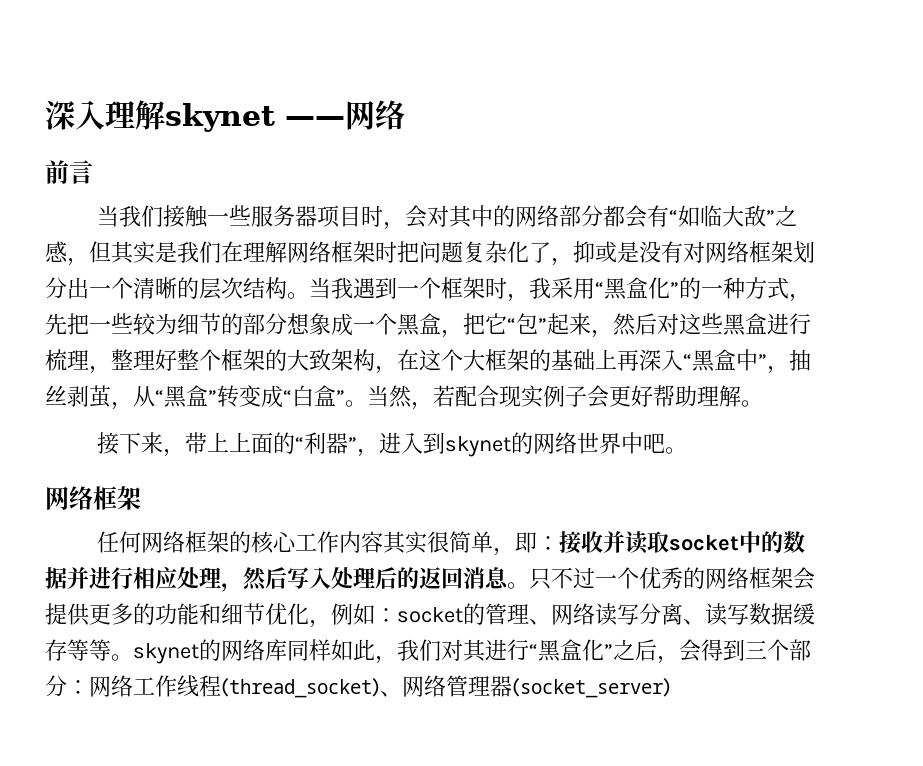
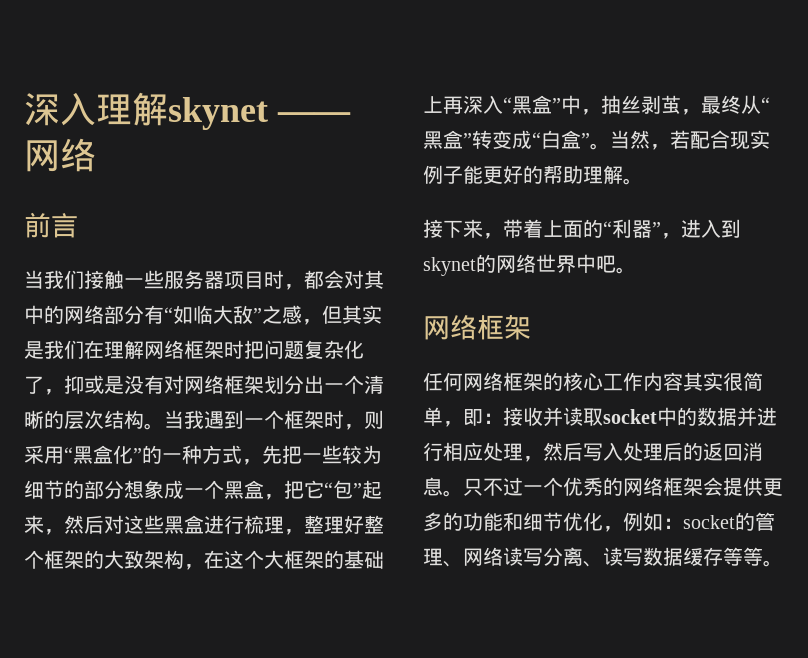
- 当我们接触一些服务器项目时，会对其中的网络部分都会有“如临大敌”之感，但其实是我们在理解网络框架时把问题复杂化了，抑或是没有对网络框架划分出一个清晰的层次结构。
+ 当我们接触一些服务器项目时，都会对其中的网络部分有“如临大敌”之感，但其实是我们在理解网络框架时把问题复杂化了，抑或是没有对网络框架划分出一个清晰的层次结构。
- 当我遇到一个框架时，我采用“黑盒化”的一种方式，先把一些较为细节的部分想象成一个黑盒，把它“包”起来，然后对这些黑盒进行梳理，整理好整个框架的大致架构，在这个大框架的基础上再深入“黑盒中”，抽丝剥茧，从“黑盒”转变成“白盒”。
+ 当我遇到一个框架时，则采用“黑盒化”的一种方式，先把一些较为细节的部分想象成一个黑盒，把它“包”起来，然后对这些黑盒进行梳理，整理好整个框架的大致架构，在这个大框架的基础上再深入“黑盒”中，抽丝剥茧，最终从“黑盒”转变成“白盒”。
- 当然，若配合现实例子会更好帮助理解。
+ 当然，若配合现实例子能更好的帮助理解。
- 接下来，带上上面的“利器”，进入到skynet的网络世界中吧。
+ 接下来，带着上面的“利器”，进入到skynet的网络世界中吧。
- 只不过一个优秀的网络框架会提供更多的功能和细节优化，例如：socket的管理、网络读写分离、读写数据缓存等等。skynet的网络库同样如此，我们对其进行“黑盒化”之后，会得到三个部分：网络工作线程(thread_socket)、网络管理器(socket_server)
+ 只不过一个优秀的网络框架会提供更多的功能和细节优化，例如：socket的管理、网络读写分离、读写数据缓存等等。

